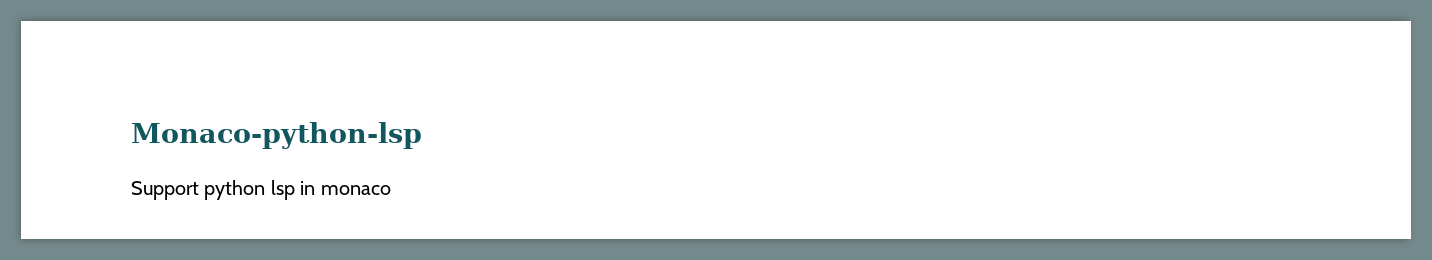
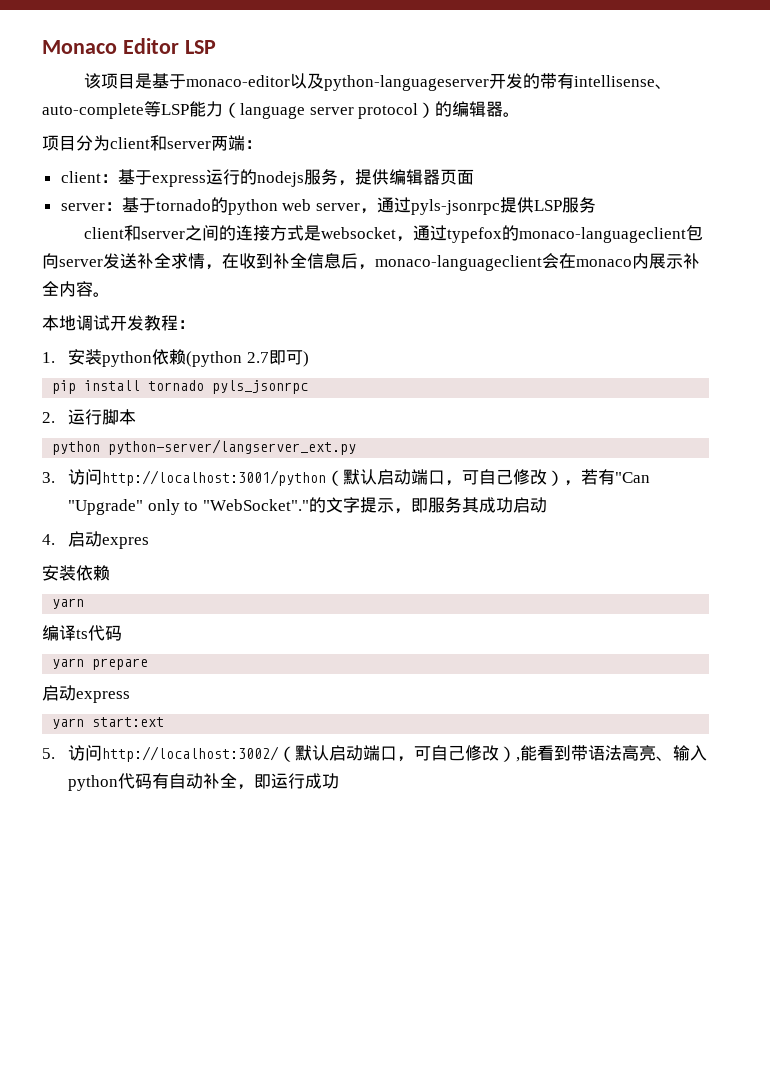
- Monaco-python-lsp
- Support python lsp in monaco
+ Monaco Editor LSP
+ 该项目是基于monaco-editor以及python-languageserver开发的带有intellisense、auto-complete等LSP能力（language server protocol）的编辑器。
+ 项目分为client和server两端：
+ client：基于express运行的nodejs服务，提供编辑器页面
+ server：基于tornado的python web server，通过pyls-jsonrpc提供LSP服务
+ client和server之间的连接方式是websocket，通过typefox的monaco-languageclient包向server发送补全求情，在收到补全信息后，monaco-languageclient会在monaco内展示补全内容。
+ 本地调试开发教程：
+ 1.安装python依赖(python 2.7即可)
+ pip install tornado pyls_jsonrpc
+ 2.运行脚本
+ python python-server/langserver_ext.py
+ 3.访问http://localhost:3001/python（默认启动端口，可自己修改），若有"Can "Upgrade" only to "WebSocket"."的文字提示，即服务其成功启动
+ 4.启动expres
+ 安装依赖
+ yarn
+ 编译ts代码
+ yarn prepare
+ 启动express
+ yarn start:ext
+ 5.访问http://localhost:3002/（默认启动端口，可自己修改）,能看到带语法高亮、输入python代码有自动补全，即运行成功

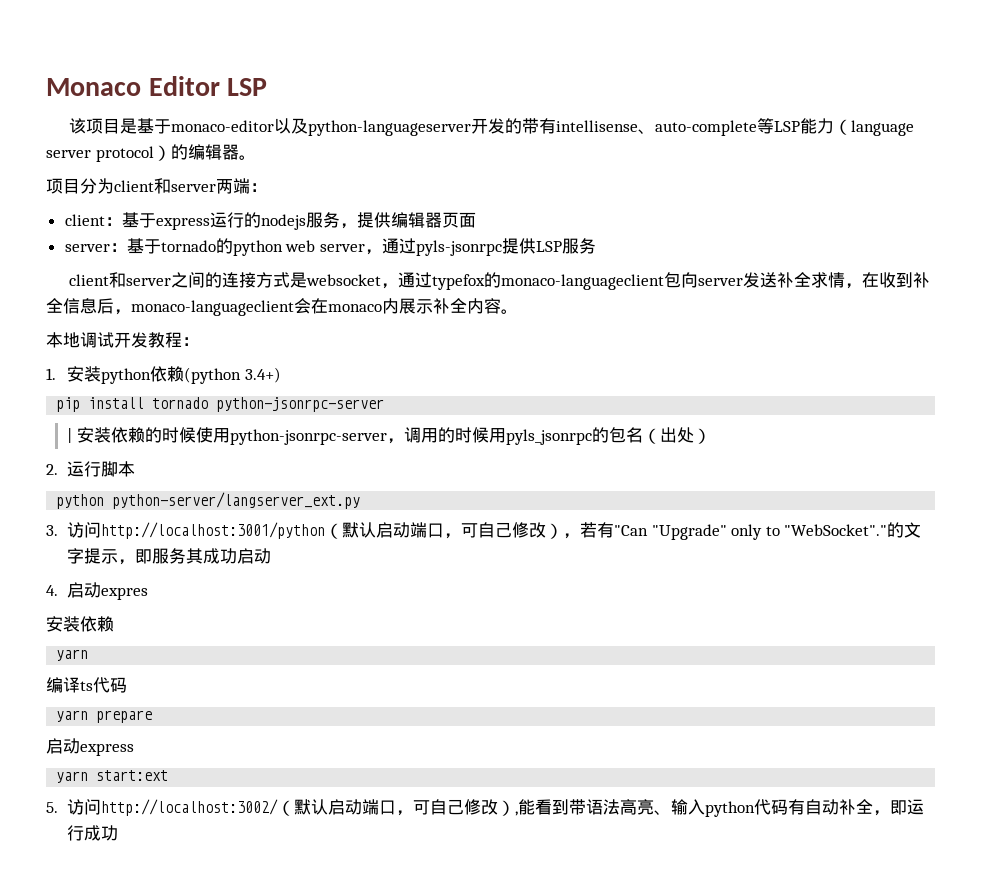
- 1.安装python依赖(python 2.7即可)
+ 1.安装python依赖(python 3.4+)
- pip install tornado pyls_jsonrpc
+ pip install tornado python-jsonrpc-server
+ | 安装依赖的时候使用python-jsonrpc-server，调用的时候用pyls_jsonrpc的包名（出处）

